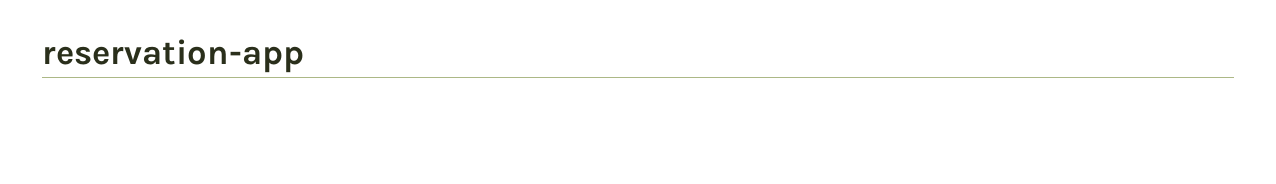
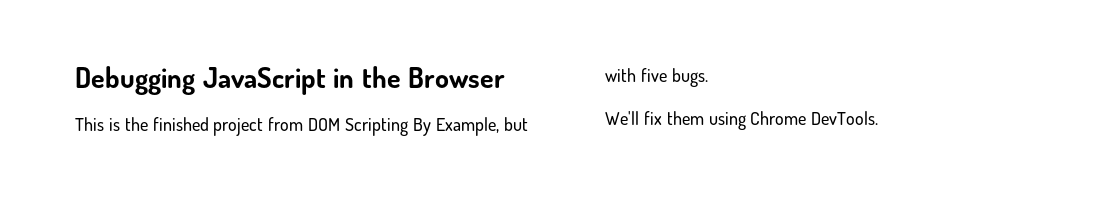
- reservation-app
+ Debugging JavaScript in the Browser
+ This is the finished project from DOM Scripting By Example, but with five bugs.
+ We'll fix them using Chrome DevTools.

